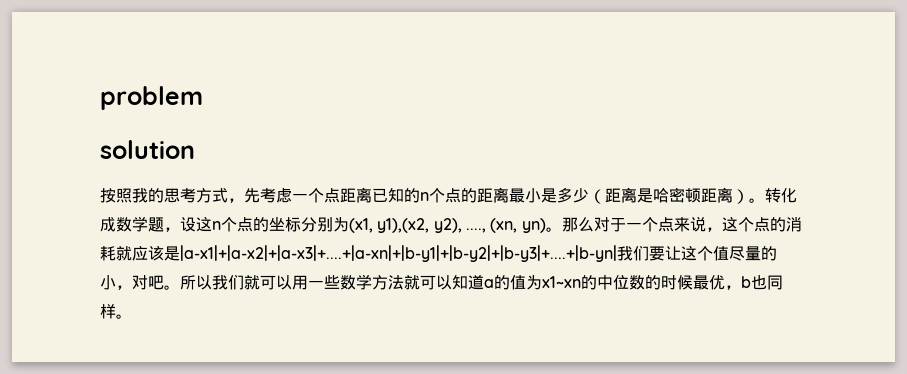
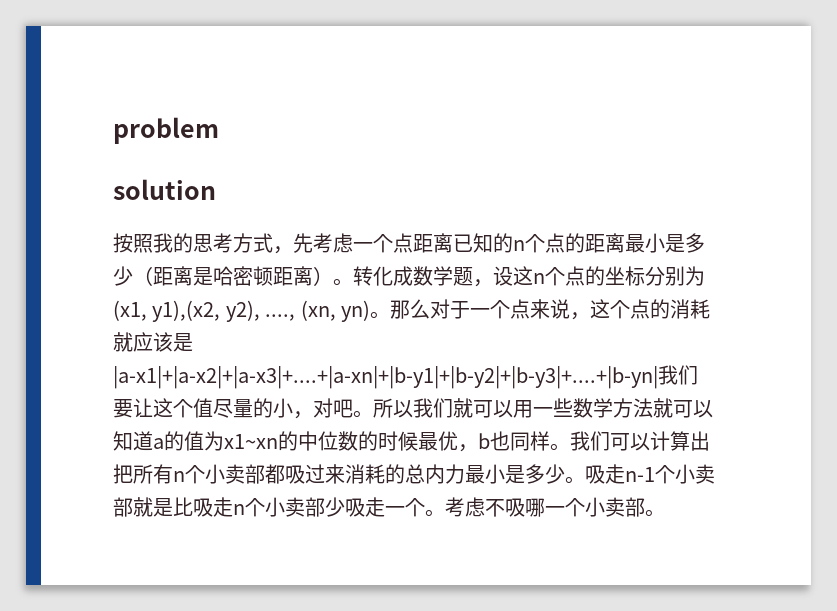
+ 我们可以计算出把所有n个小卖部都吸过来消耗的总内力最小是多少。吸走n-1个小卖部就是比吸走n个小卖部少吸走一个。考虑不吸哪一个小卖部。

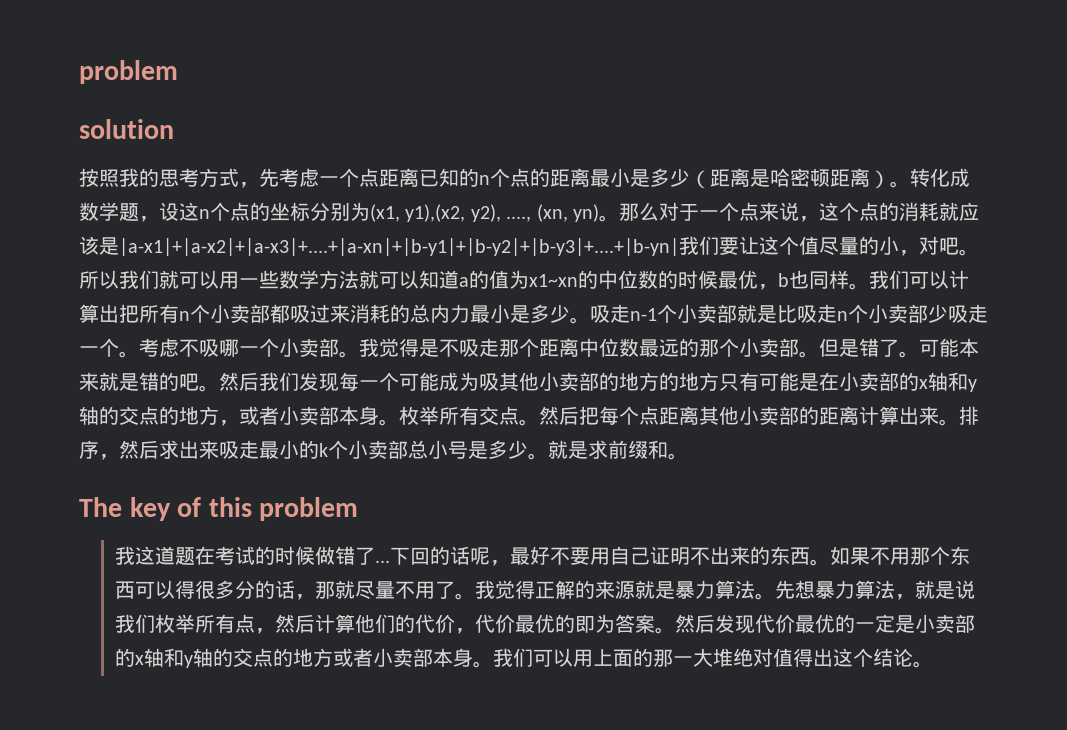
+ 我觉得是不吸走那个距离中位数最远的那个小卖部。但是错了。可能本来就是错的吧。然后我们发现每一个可能成为吸其他小卖部的地方的地方只有可能是在小卖部的x轴和y轴的交点的地方，或者小卖部本身。枚举所有交点。然后把每个点距离其他小卖部的距离计算出来。排序，然后求出来吸走最小的k个小卖部总小号是多少。就是求前缀和。
+ The key of this problem
+ 我这道题在考试的时候做错了...下回的话呢，最好不要用自己证明不出来的东西。如果不用那个东西可以得很多分的话，那就尽量不用了。我觉得正解的来源就是暴力算法。先想暴力算法，就是说我们枚举所有点，然后计算他们的代价，代价最优的即为答案。然后发现代价最优的一定是小卖部的x轴和y轴的交点的地方或者小卖部本身。我们可以用上面的那一大堆绝对值得出这个结论。

